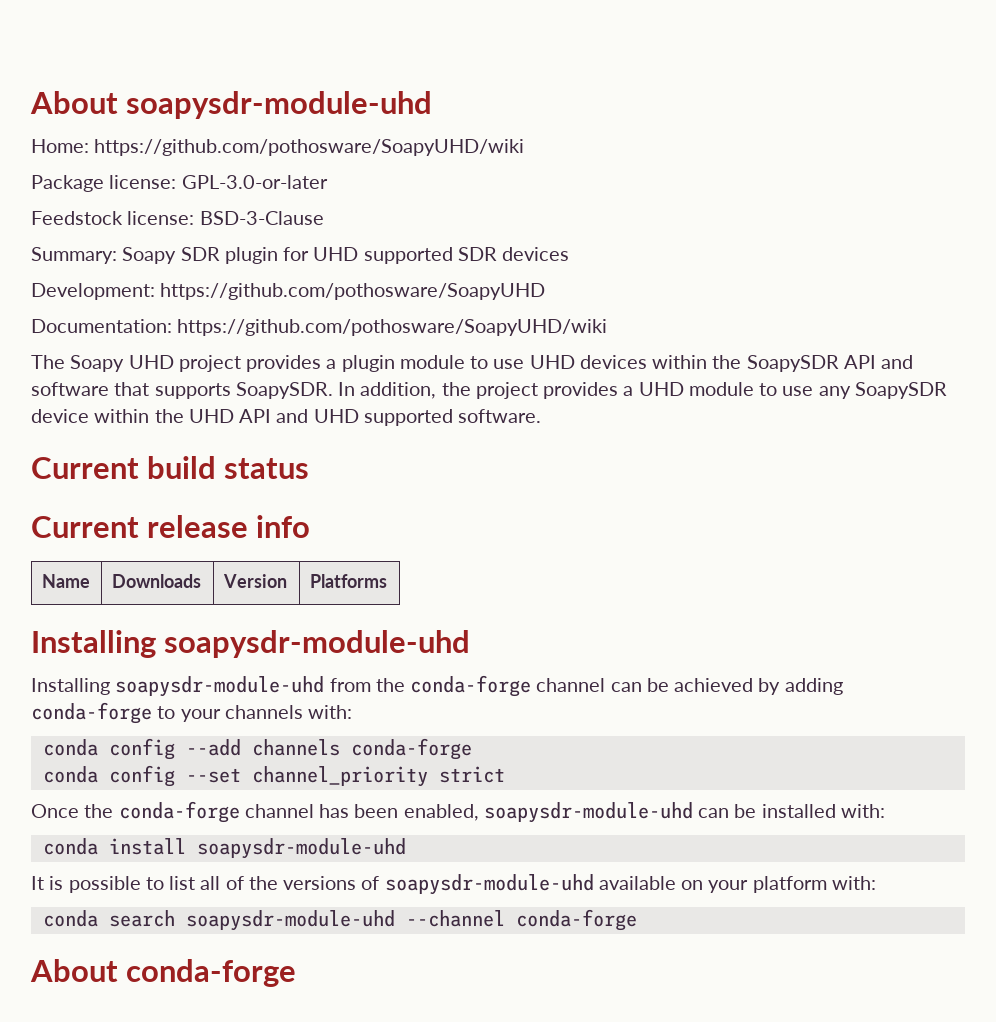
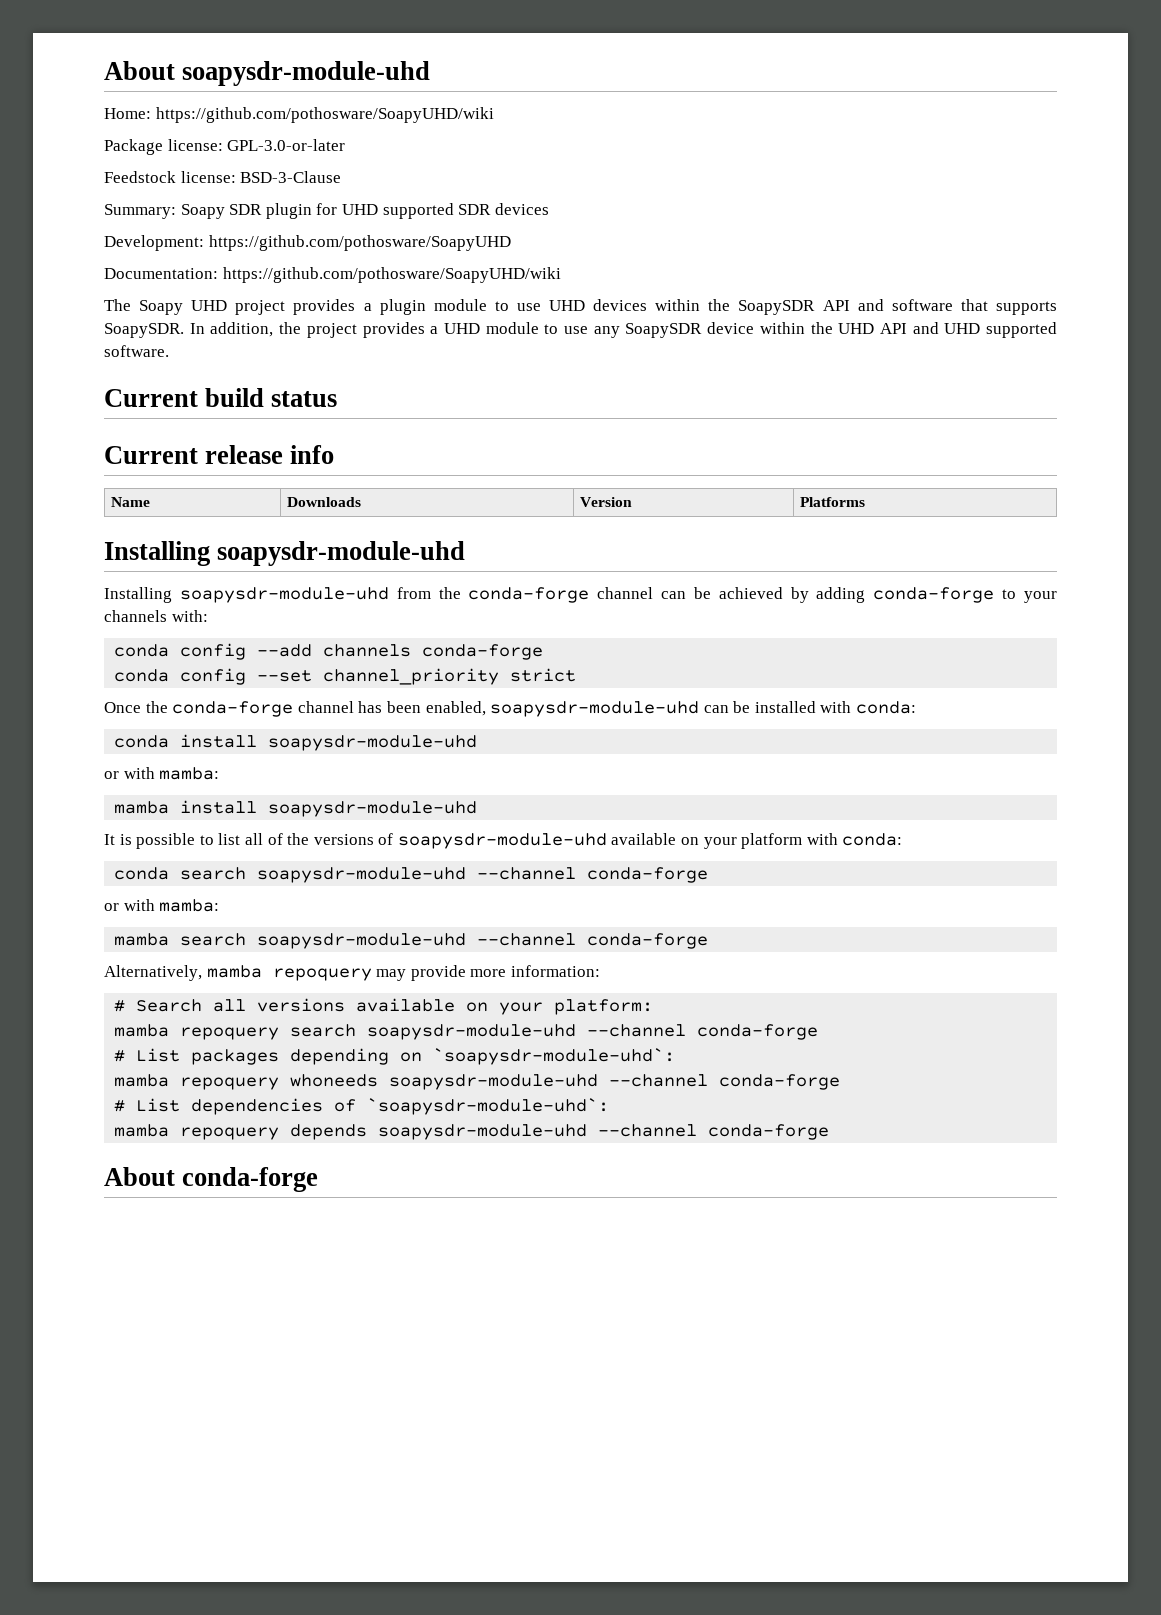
- Once the conda-forge channel has been enabled, soapysdr-module-uhd can be installed with:
+ Once the conda-forge channel has been enabled, soapysdr-module-uhd can be installed with conda:
  conda install soapysdr-module-uhd
+ or with mamba:
+ mamba install soapysdr-module-uhd
- It is possible to list all of the versions of soapysdr-module-uhd available on your platform with:
+ It is possible to list all of the versions of soapysdr-module-uhd available on your platform with conda:
  conda search soapysdr-module-uhd --channel conda-forge
+ or with mamba:
+ mamba search soapysdr-module-uhd --channel conda-forge
+ Alternatively, mamba repoquery may provide more information:
+ # Search all versions available on your platform:
+ mamba repoquery search soapysdr-module-uhd --channel conda-forge
+ # List packages depending on `soapysdr-module-uhd`:
+ mamba repoquery whoneeds soapysdr-module-uhd --channel conda-forge
+ # List dependencies of `soapysdr-module-uhd`:
+ mamba repoquery depends soapysdr-module-uhd --channel conda-forge

